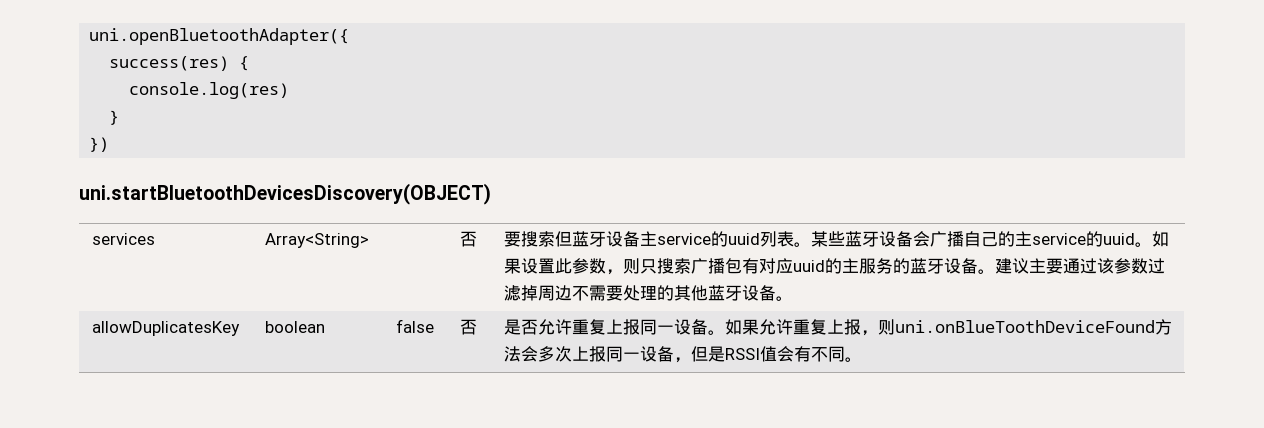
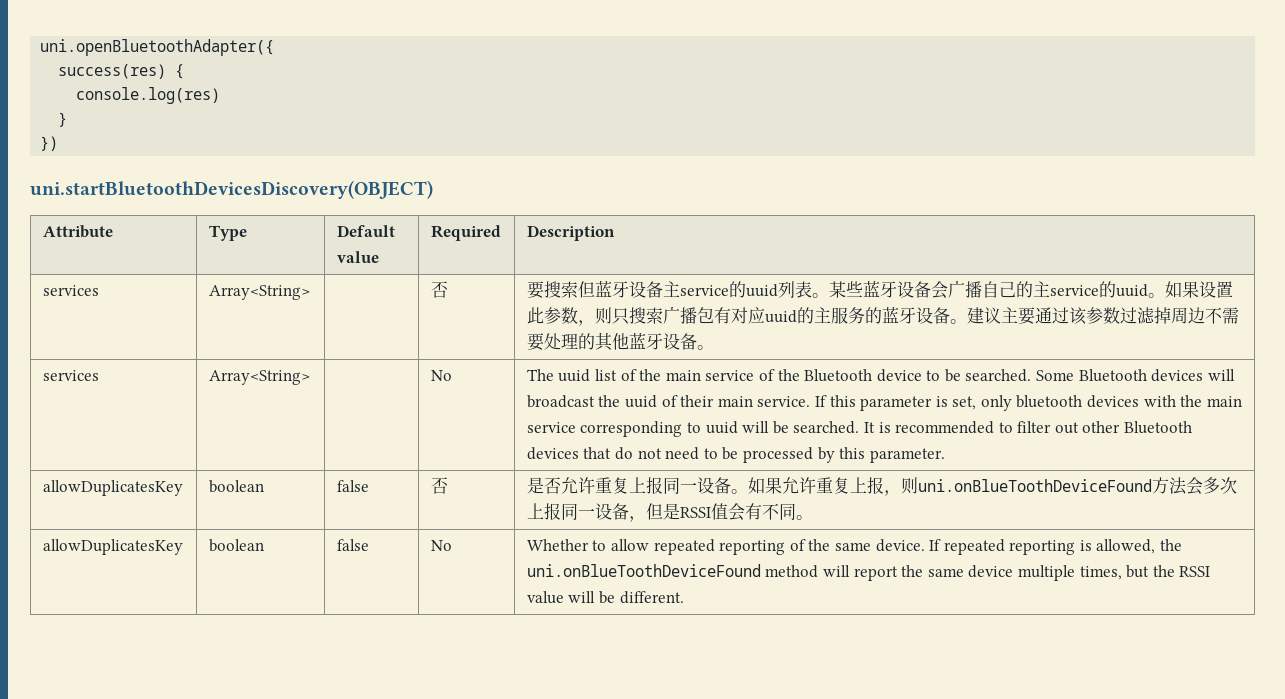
+ Attribute | Type | Default value | Required | Description
+ services | Array<String> | | No | The uuid list of the main service of the Bluetooth device to be searched. Some Bluetooth devices will broadcast the uuid of their main service. If this parameter is set, only bluetooth devices with the main service corresponding to uuid will be searched. It is recommended to filter out other Bluetooth devices that do not need to be processed by this parameter.
+ allowDuplicatesKey | boolean | false | No | Whether to allow repeated reporting of the same device. If repeated reporting is allowed, the uni.onBlueToothDeviceFound method will report the same device multiple times, but the RSSI value will be different.

